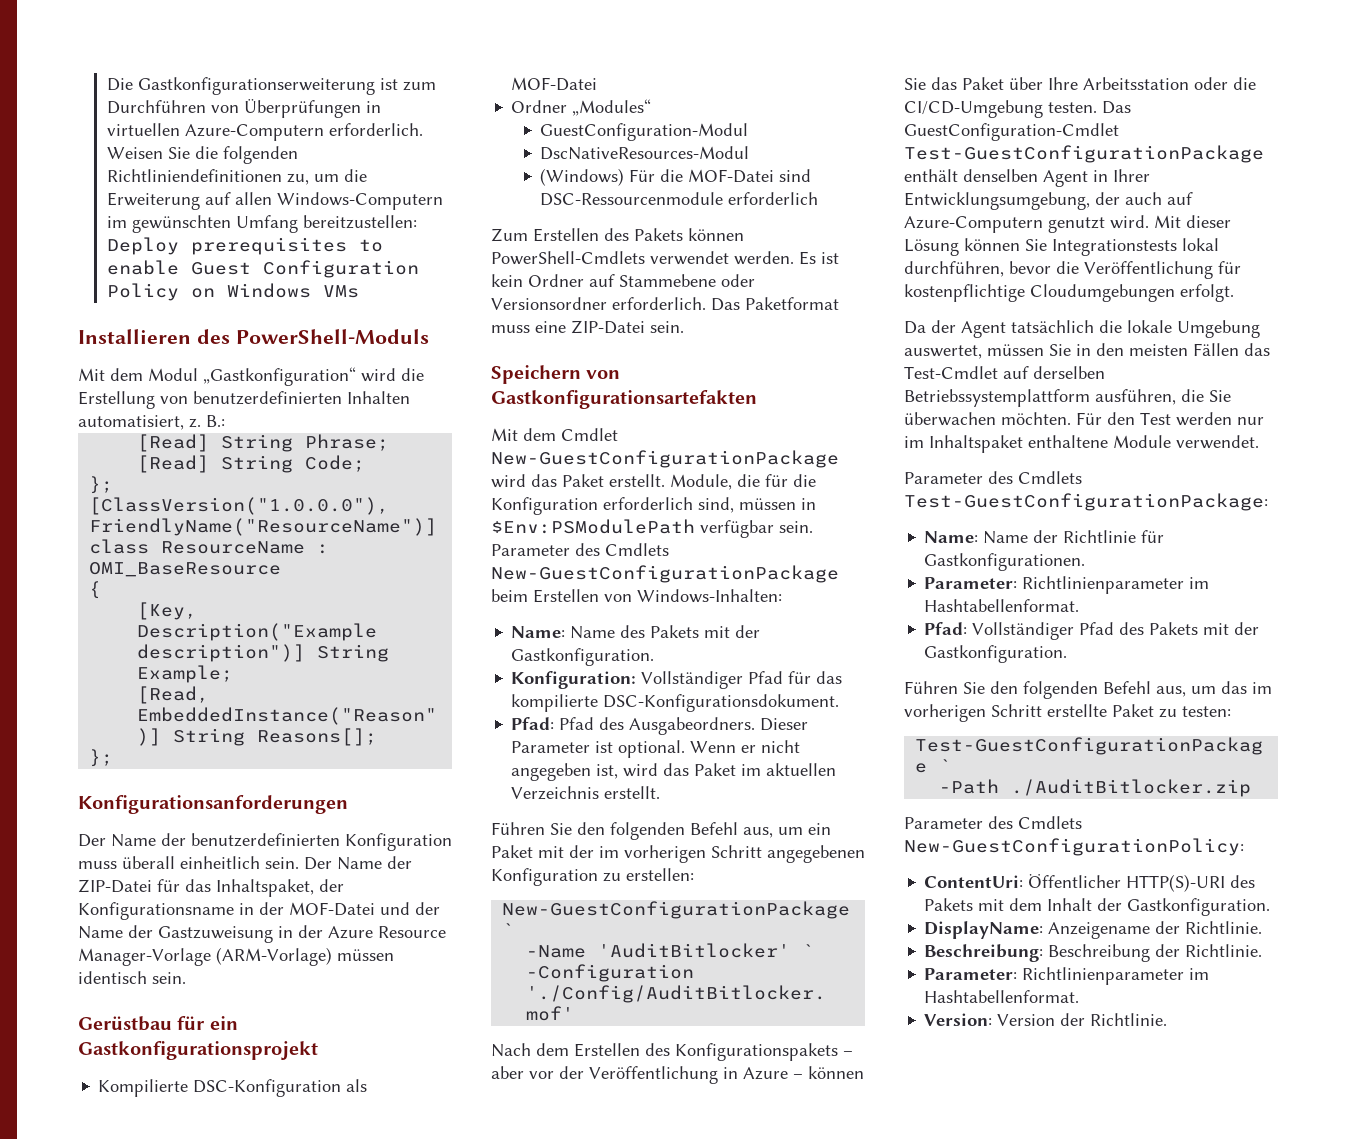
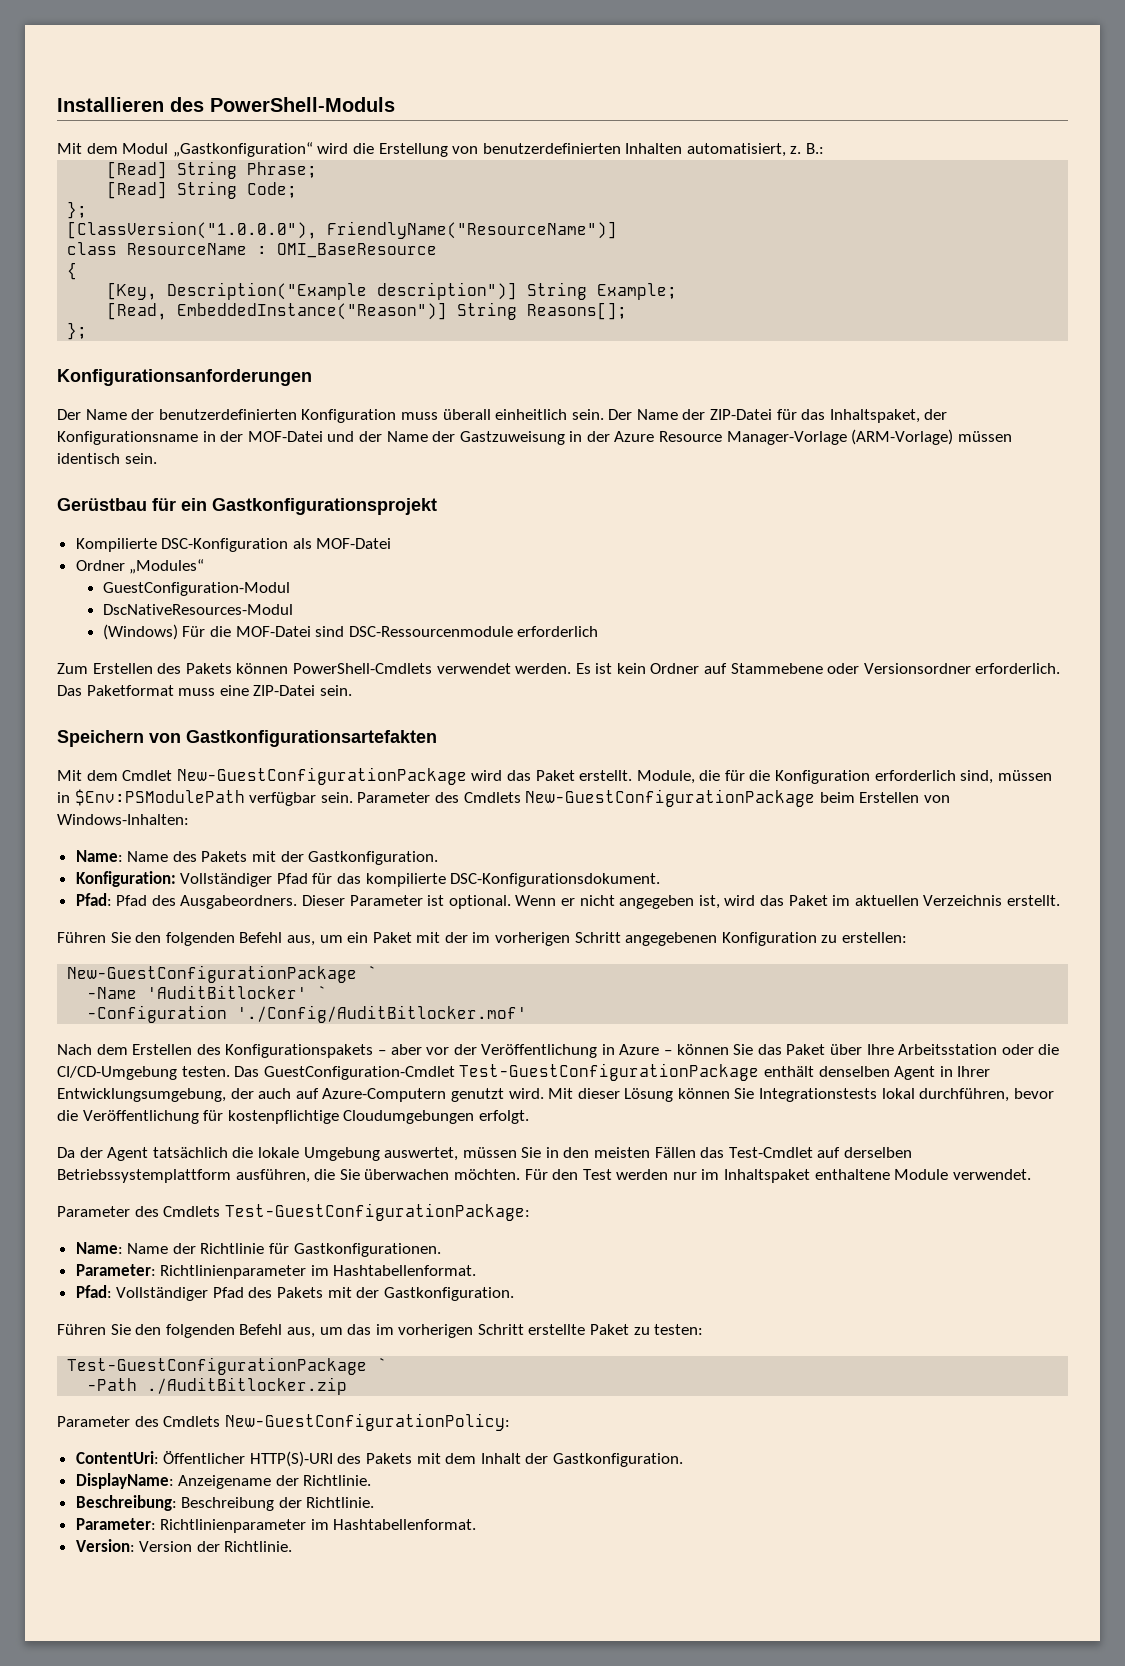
- Die Gastkonfigurationserweiterung ist zum Durchführen von Überprüfungen in virtuellen Azure-Computern erforderlich. Weisen Sie die folgenden Richtliniendefinitionen zu, um die Erweiterung auf allen Windows-Computern im gewünschten Umfang bereitzustellen: Deploy prerequisites to enable Guest Configuration Policy on Windows VMs

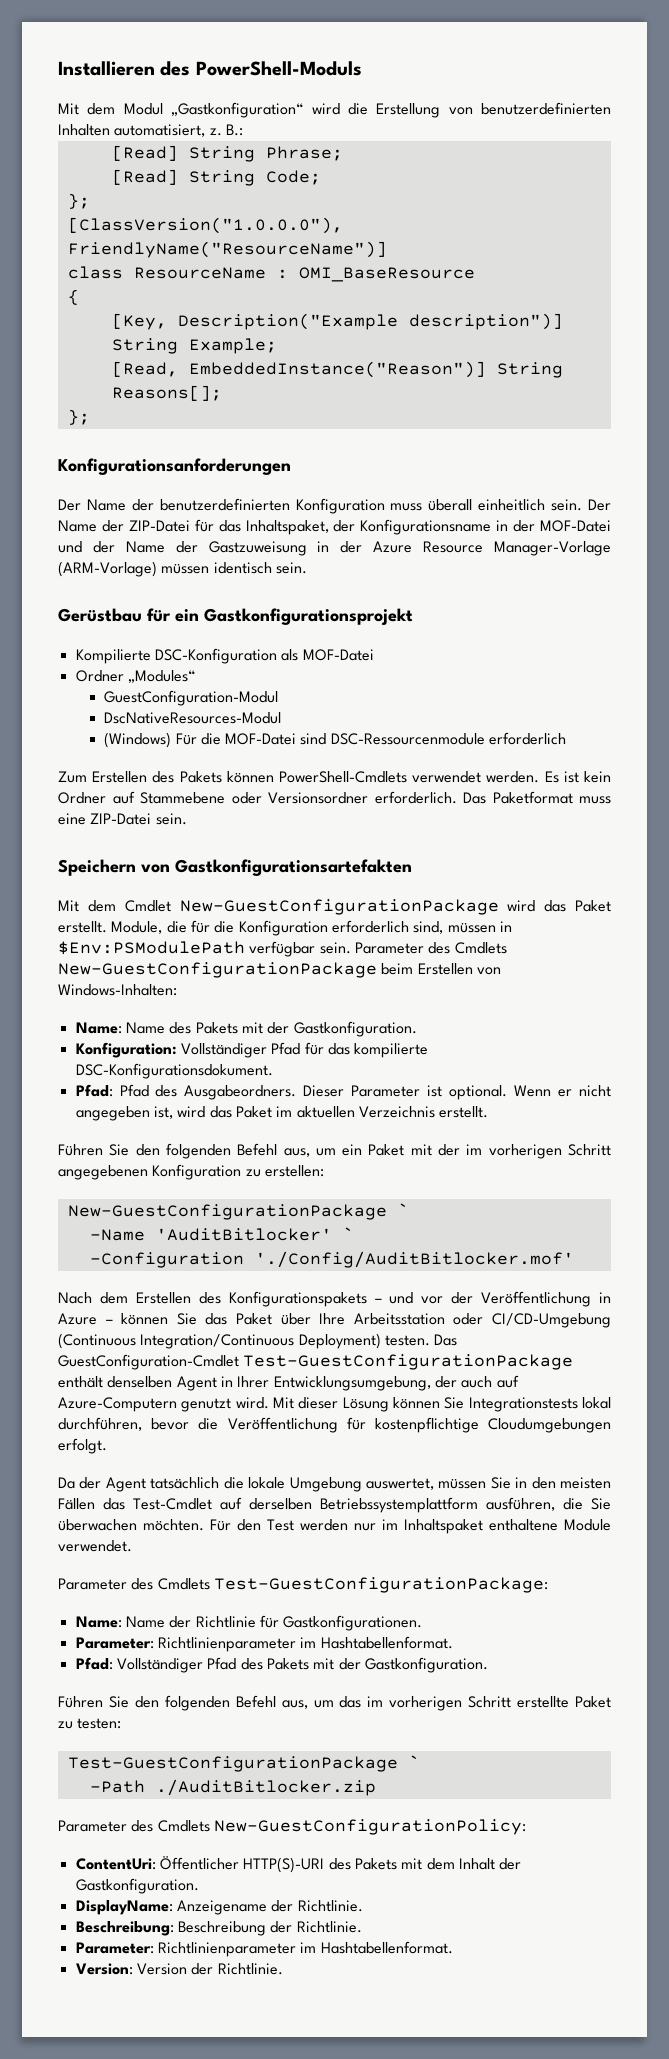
- Nach dem Erstellen des Konfigurationspakets – aber vor der Veröffentlichung in Azure – können Sie das Paket über Ihre Arbeitsstation oder die CI/CD-Umgebung testen.
+ Nach dem Erstellen des Konfigurationspakets – und vor der Veröffentlichung in Azure – können Sie das Paket über Ihre Arbeitsstation oder CI/CD-Umgebung (Continuous Integration/Continuous Deployment) testen.

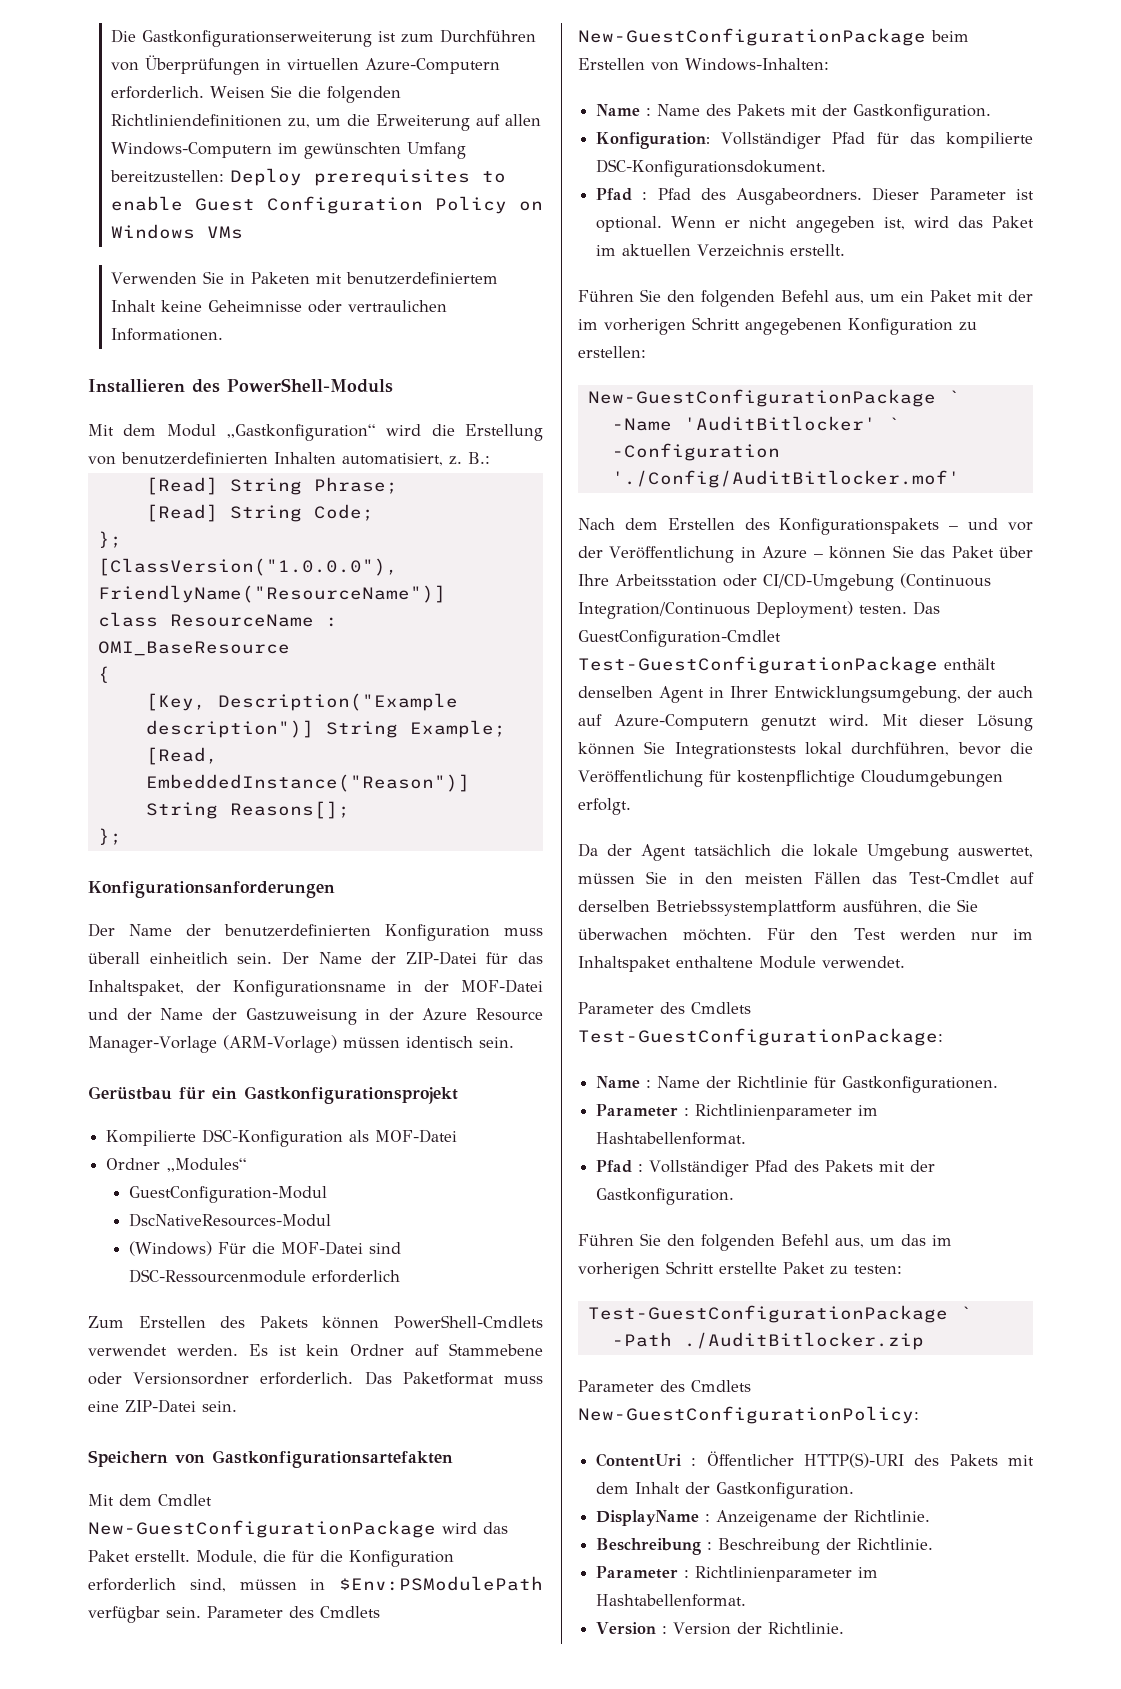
+ Die Gastkonfigurationserweiterung ist zum Durchführen von Überprüfungen in virtuellen Azure-Computern erforderlich. Weisen Sie die folgenden Richtliniendefinitionen zu, um die Erweiterung auf allen Windows-Computern im gewünschten Umfang bereitzustellen: Deploy prerequisites to enable Guest Configuration Policy on Windows VMs
+ Verwenden Sie in Paketen mit benutzerdefiniertem Inhalt keine Geheimnisse oder vertraulichen Informationen.
- Name: Name des Pakets mit der Gastkonfiguration.
+ Name : Name des Pakets mit der Gastkonfiguration.
- Pfad: Pfad des Ausgabeordners.
+ Pfad : Pfad des Ausgabeordners.
- Name: Name der Richtlinie für Gastkonfigurationen.
- Parameter: Richtlinienparameter im Hashtabellenformat.
- Pfad: Vollständiger Pfad des Pakets mit der Gastkonfiguration.
+ Name : Name der Richtlinie für Gastkonfigurationen.
+ Parameter : Richtlinienparameter im Hashtabellenformat.
+ Pfad : Vollständiger Pfad des Pakets mit der Gastkonfiguration.
- ContentUri: Öffentlicher HTTP(S)-URI des Pakets mit dem Inhalt der Gastkonfiguration.
+ ContentUri : Öffentlicher HTTP(S)-URI des Pakets mit dem Inhalt der Gastkonfiguration.
- DisplayName: Anzeigename der Richtlinie.
+ DisplayName : Anzeigename der Richtlinie.
- Beschreibung: Beschreibung der Richtlinie.
- Parameter: Richtlinienparameter im Hashtabellenformat.
- Version: Version der Richtlinie.
+ Beschreibung : Beschreibung der Richtlinie.
+ Parameter : Richtlinienparameter im Hashtabellenformat.
+ Version : Version der Richtlinie.

